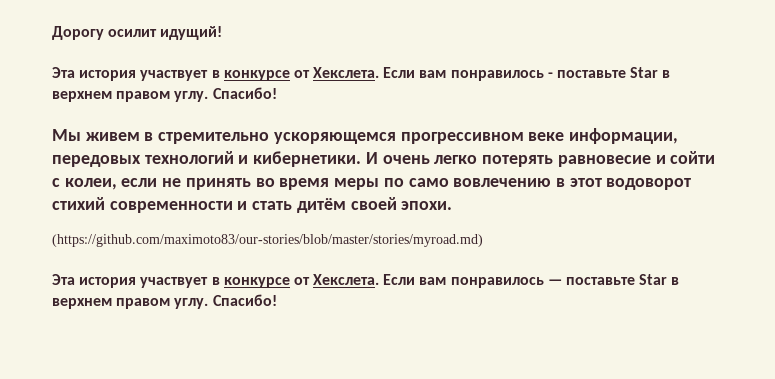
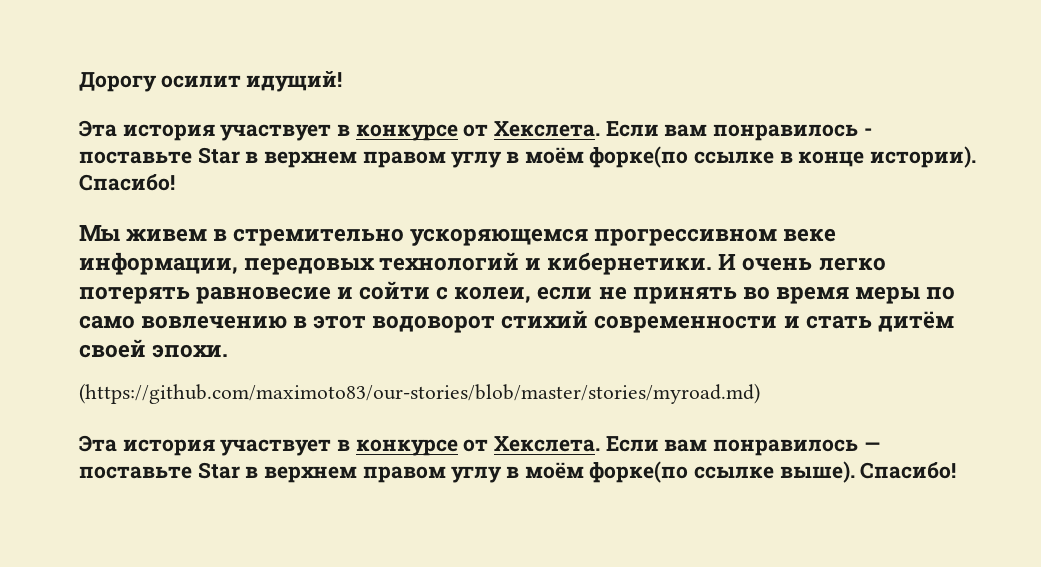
- Если вам понравилось - поставьте Star в верхнем правом углу.
+ Если вам понравилось - поставьте Star в верхнем правом углу в моём форке(по ссылке в конце истории).
- Если вам понравилось — поставьте Star в верхнем правом углу.
+ Если вам понравилось — поставьте Star в верхнем правом углу в моём форке(по ссылке выше).

